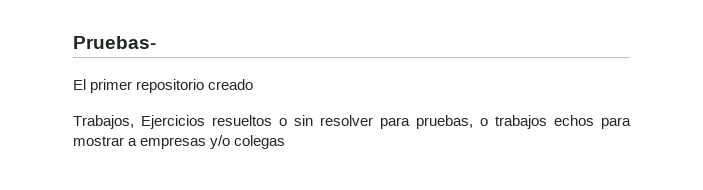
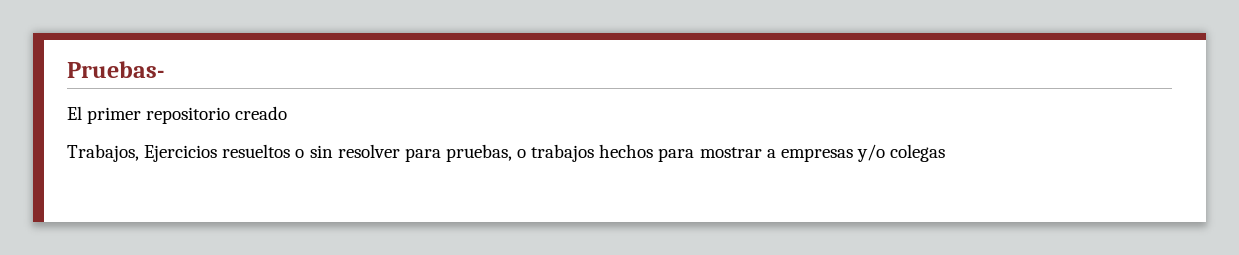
- Trabajos, Ejercicios resueltos o sin resolver para pruebas, o trabajos echos para mostrar a empresas y/o colegas
+ Trabajos, Ejercicios resueltos o sin resolver para pruebas, o trabajos hechos para mostrar a empresas y/o colegas

